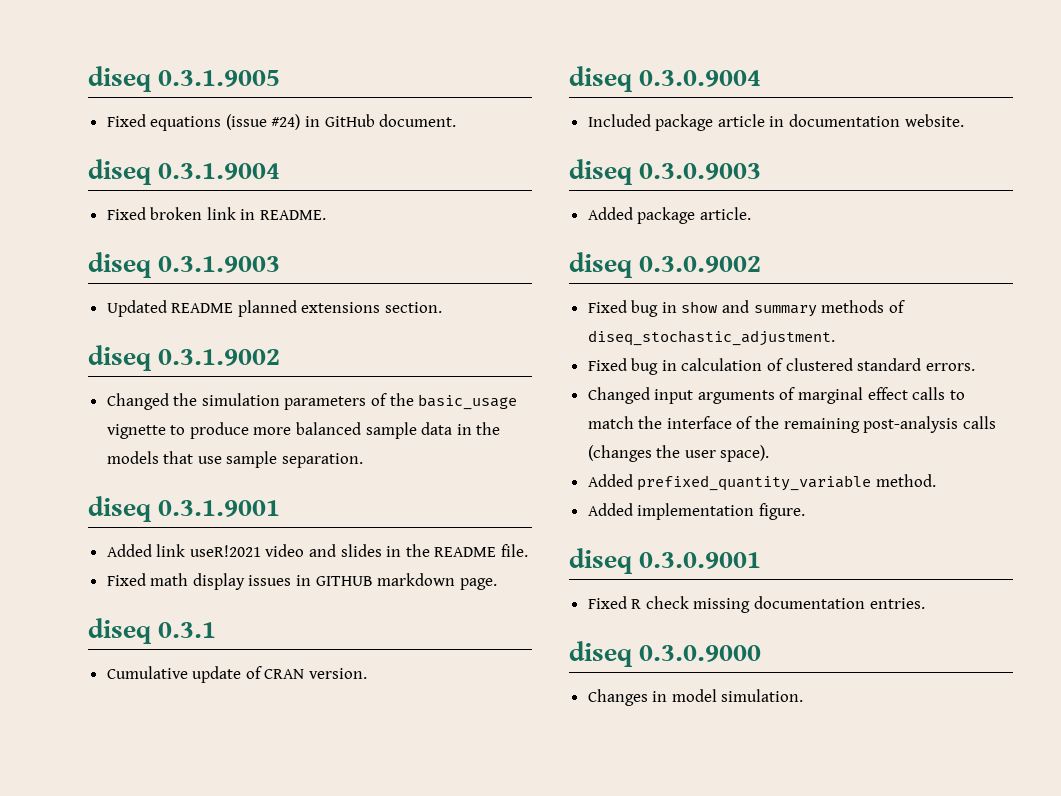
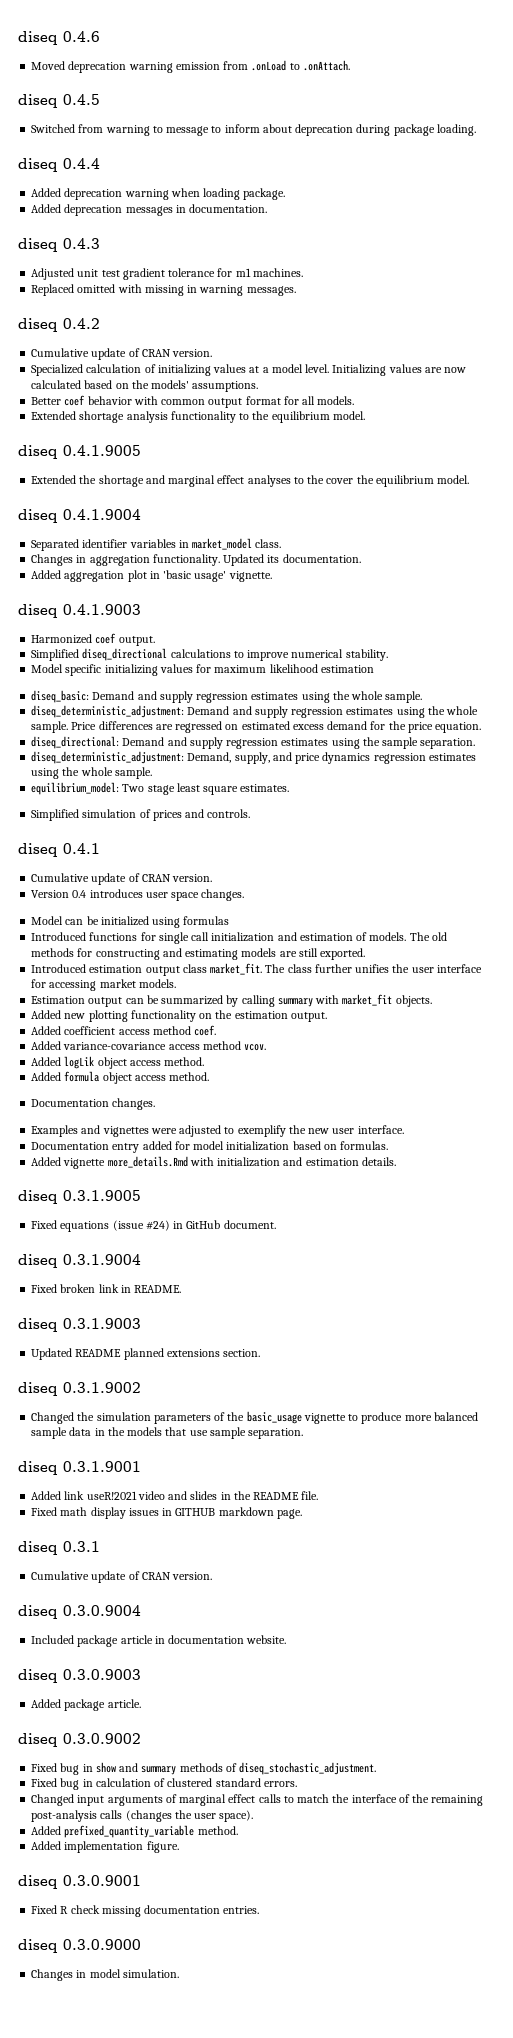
+ diseq 0.4.6
+ Moved deprecation warning emission from .onLoad to .onAttach.
+ diseq 0.4.5
+ Switched from warning to message to inform about deprecation during package loading.
+ diseq 0.4.4
+ Added deprecation warning when loading package.
+ Added deprecation messages in documentation.
+ diseq 0.4.3
+ Adjusted unit test gradient tolerance for m1 machines.
+ Replaced omitted with missing in warning messages.
+ diseq 0.4.2
+ Cumulative update of CRAN version.
+ Specialized calculation of initializing values at a model level. Initializing values are now calculated based on the models' assumptions.
+ Better coef behavior with common output format for all models.
+ Extended shortage analysis functionality to the equilibrium model.
+ diseq 0.4.1.9005
+ Extended the shortage and marginal effect analyses to the cover the equilibrium model.
+ diseq 0.4.1.9004
+ Separated identifier variables in market_model class.
+ Changes in aggregation functionality. Updated its documentation.
+ Added aggregation plot in 'basic usage' vignette.
+ diseq 0.4.1.9003
+ Harmonized coef output.
+ Simplified diseq_directional calculations to improve numerical stability.
+ Model specific initializing values for maximum likelihood estimation
+ diseq_basic: Demand and supply regression estimates using the whole sample.
+ diseq_deterministic_adjustment: Demand and supply regression estimates using the whole sample. Price differences are regressed on estimated excess demand for the price equation.
+ diseq_directional: Demand and supply regression estimates using the sample separation.
+ diseq_deterministic_adjustment: Demand, supply, and price dynamics regression estimates using the whole sample.
+ equilibrium_model: Two stage least square estimates.
+ Simplified simulation of prices and controls.
+ diseq 0.4.1
+ Cumulative update of CRAN version.
+ Version 0.4 introduces user space changes.
+ Model can be initialized using formulas
+ Introduced functions for single call initialization and estimation of models. The old methods for constructing and estimating models are still exported.
+ Introduced estimation output class market_fit. The class further unifies the user interface for accessing market models.
+ Estimation output can be summarized by calling summary with market_fit objects.
+ Added new plotting functionality on the estimation output.
+ Added coefficient access method coef.
+ Added variance-covariance access method vcov.
+ Added logLik object access method.
+ Added formula object access method.
+ Documentation changes.
+ Examples and vignettes were adjusted to exemplify the new user interface.
+ Documentation entry added for model initialization based on formulas.
+ Added vignette more_details.Rmd with initialization and estimation details.

